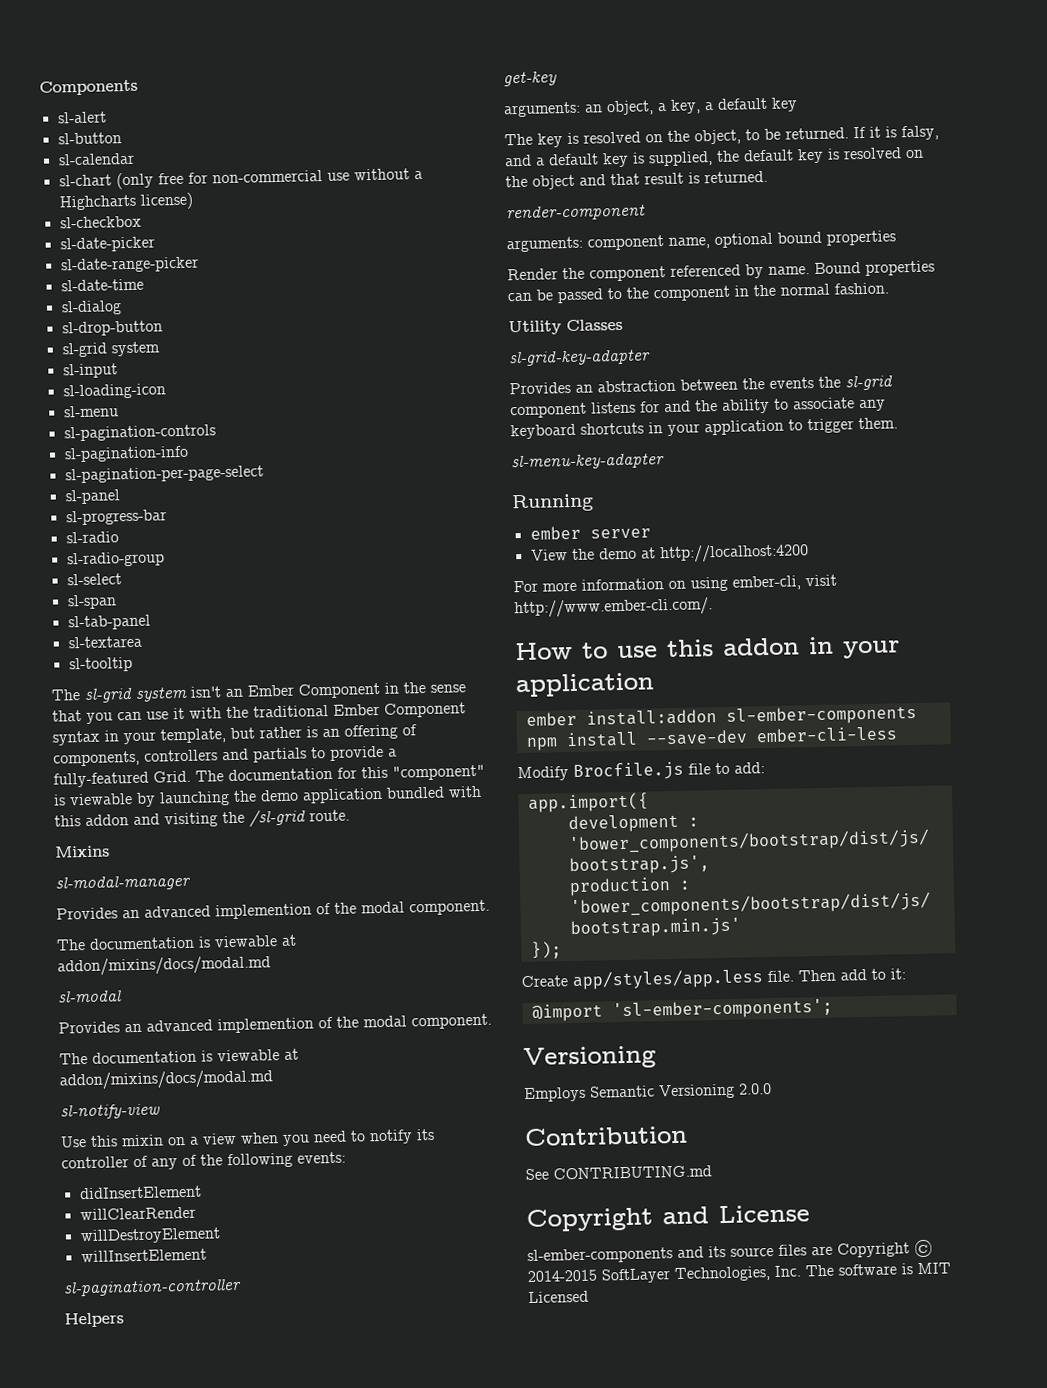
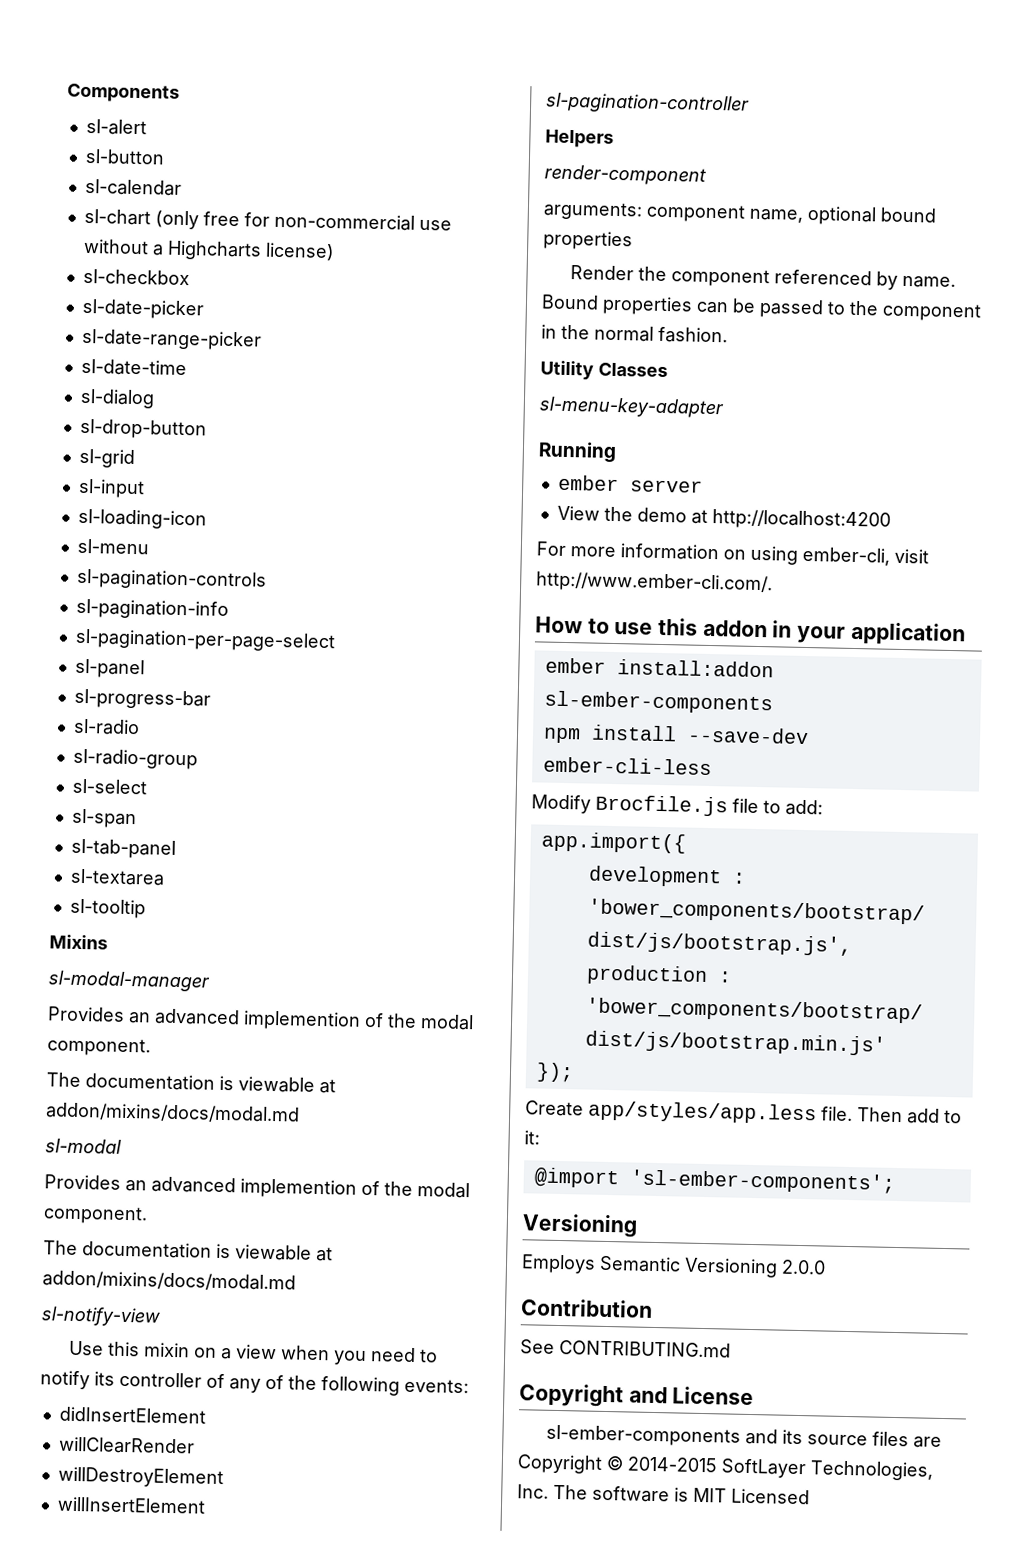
  sl-drop-button
- sl-grid system
+ sl-grid
- The sl-grid system isn't an Ember Component in the sense that you can use it with the traditional Ember Component syntax in your template, but rather is an offering of components, controllers and partials to provide a fully-featured Grid. The documentation for this "component" is viewable by launching the demo application bundled with this addon and visiting the /sl-grid route.
- get-key
- arguments: an object, a key, a default key
- The key is resolved on the object, to be returned. If it is falsy, and a default key is supplied, the default key is resolved on the object and that result is returned.
- sl-grid-key-adapter
- Provides an abstraction between the events the sl-grid component listens for and the ability to associate any keyboard shortcuts in your application to trigger them.

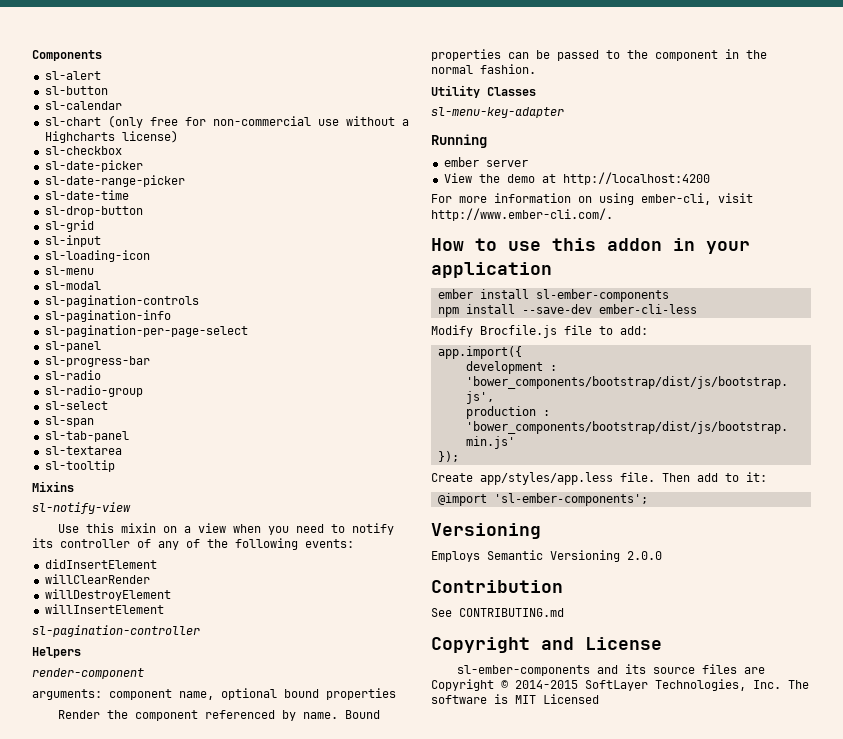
- sl-dialog
+ sl-modal
- sl-modal-manager
- Provides an advanced implemention of the modal component.
- The documentation is viewable at addon/mixins/docs/modal.md
- sl-modal
- Provides an advanced implemention of the modal component.
- The documentation is viewable at addon/mixins/docs/modal.md
- ember install:addon sl-ember-components
+ ember install sl-ember-components

